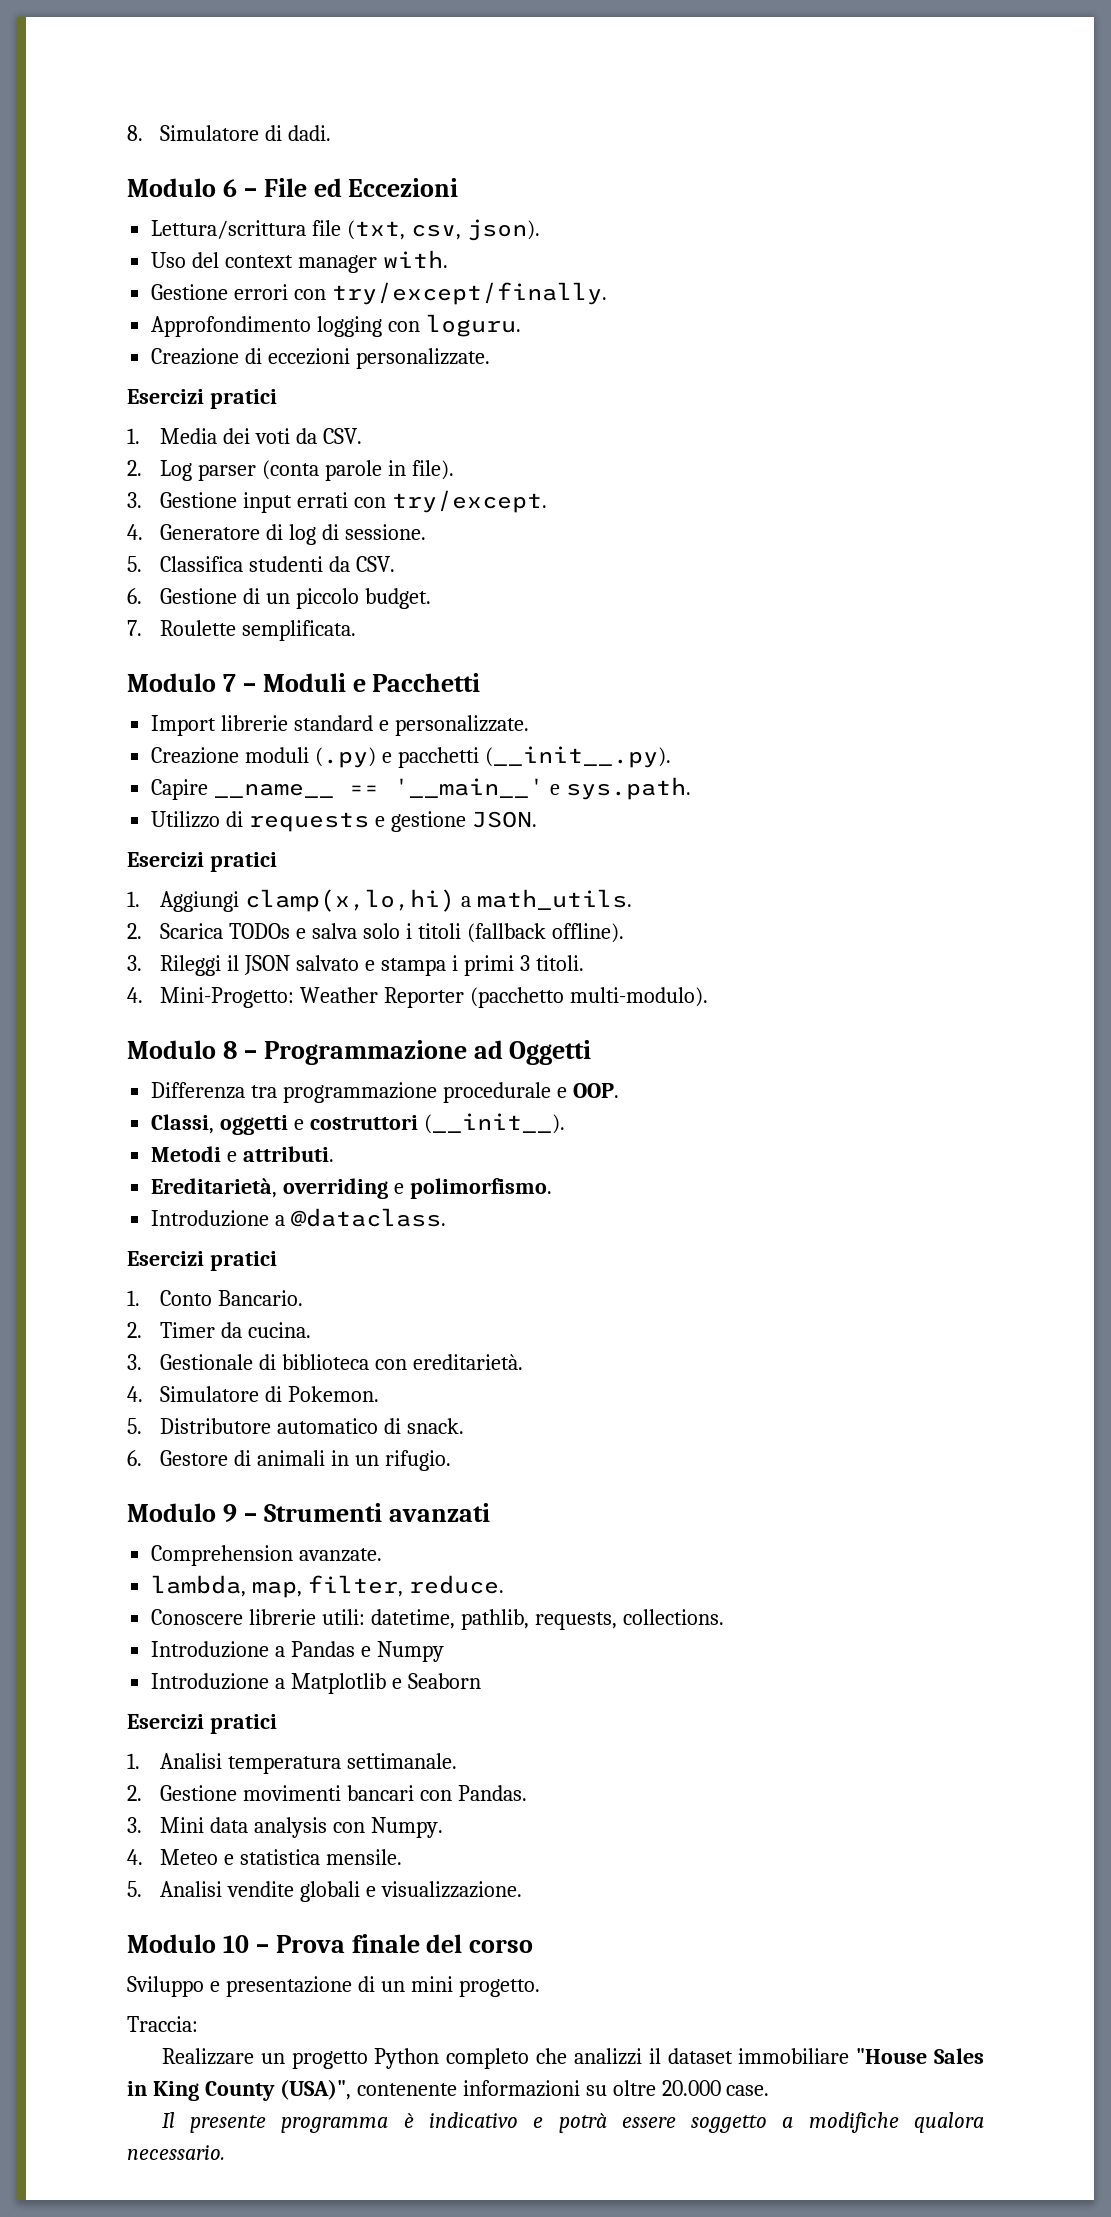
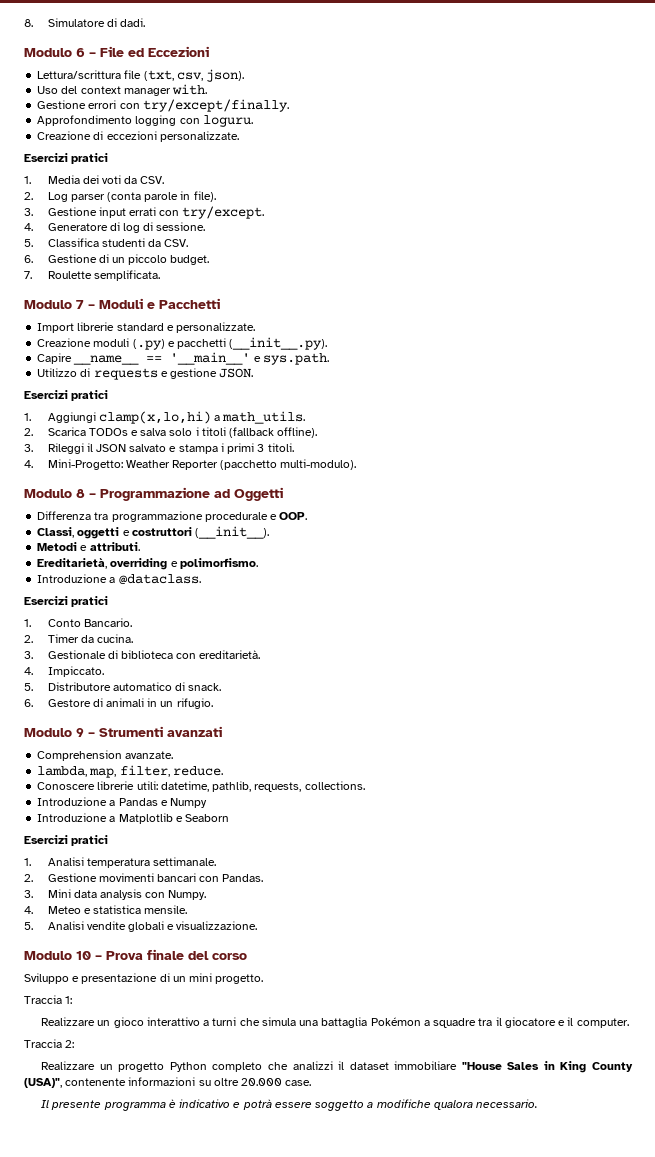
- 4. Simulatore di Pokemon.
+ 4. Impiccato.
- Traccia:
+ Traccia 1:
+ Realizzare un gioco interattivo a turni che simula una battaglia Pokémon a squadre tra il giocatore e il computer.
+ Traccia 2:

